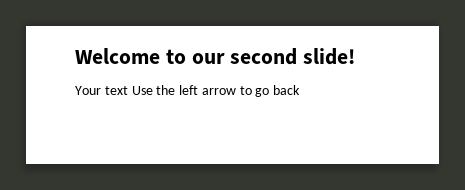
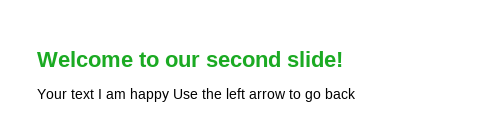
- Your text Use the left arrow to go back
+ Your text I am happy Use the left arrow to go back

